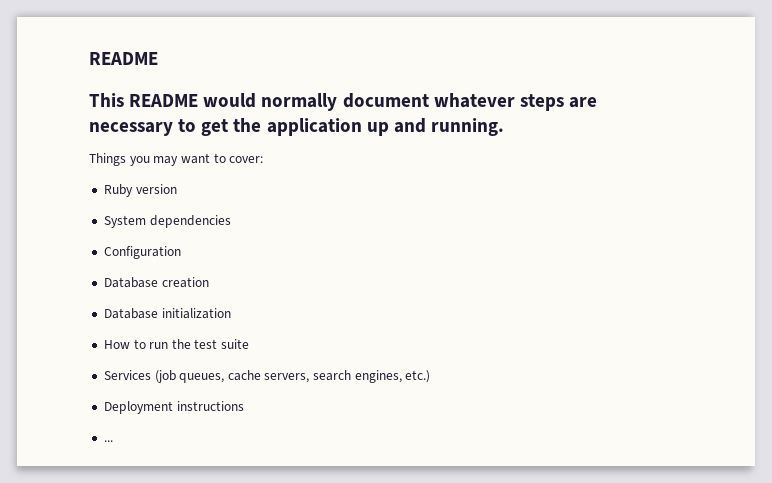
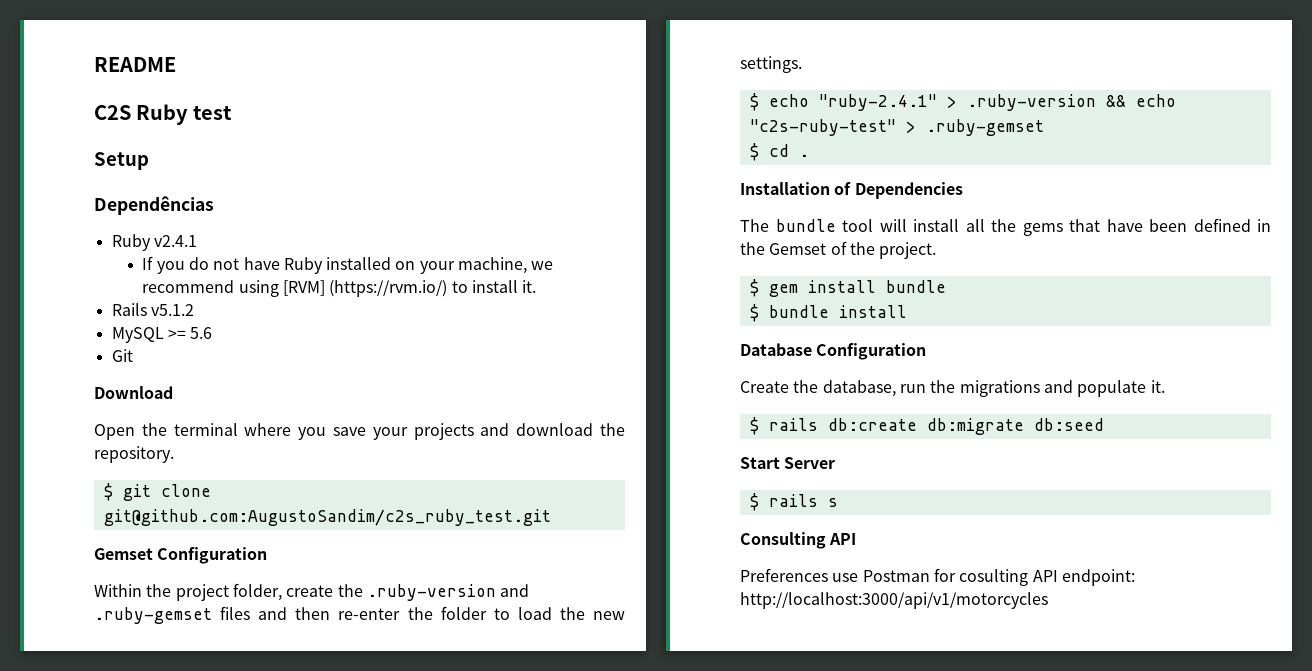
- This README would normally document whatever steps are necessary to get the application up and running.
- Things you may want to cover:
- Ruby version
- System dependencies
- Configuration
- Database creation
- Database initialization
- How to run the test suite
- Services (job queues, cache servers, search engines, etc.)
- Deployment instructions
- ...
+ C2S Ruby test
+ Setup
+ Dependências
+ Ruby v2.4.1
+ If you do not have Ruby installed on your machine, we recommend using [RVM] (https://rvm.io/) to install it.
+ Rails v5.1.2
+ MySQL >= 5.6
+ Git
+ Download
+ Open the terminal where you save your projects and download the repository.
+ $ git clone git@github.com:AugustoSandim/c2s_ruby_test.git
+ Gemset Configuration
+ Within the project folder, create the .ruby-version and .ruby-gemset files and then re-enter the folder to load the new settings.
+ $ echo "ruby-2.4.1" > .ruby-version && echo "c2s-ruby-test" > .ruby-gemset
+ $ cd .
+ Installation of Dependencies
+ The bundle tool will install all the gems that have been defined in the Gemset of the project.
+ $ gem install bundle
+ $ bundle install
+ Database Configuration
+ Create the database, run the migrations and populate it.
+ $ rails db:create db:migrate db:seed
+ Start Server
+ $ rails s
+ Consulting API
+ Preferences use Postman for cosulting API endpoint: http://localhost:3000/api/v1/motorcycles

